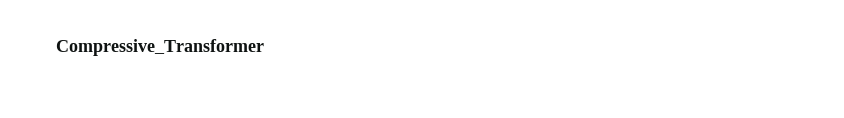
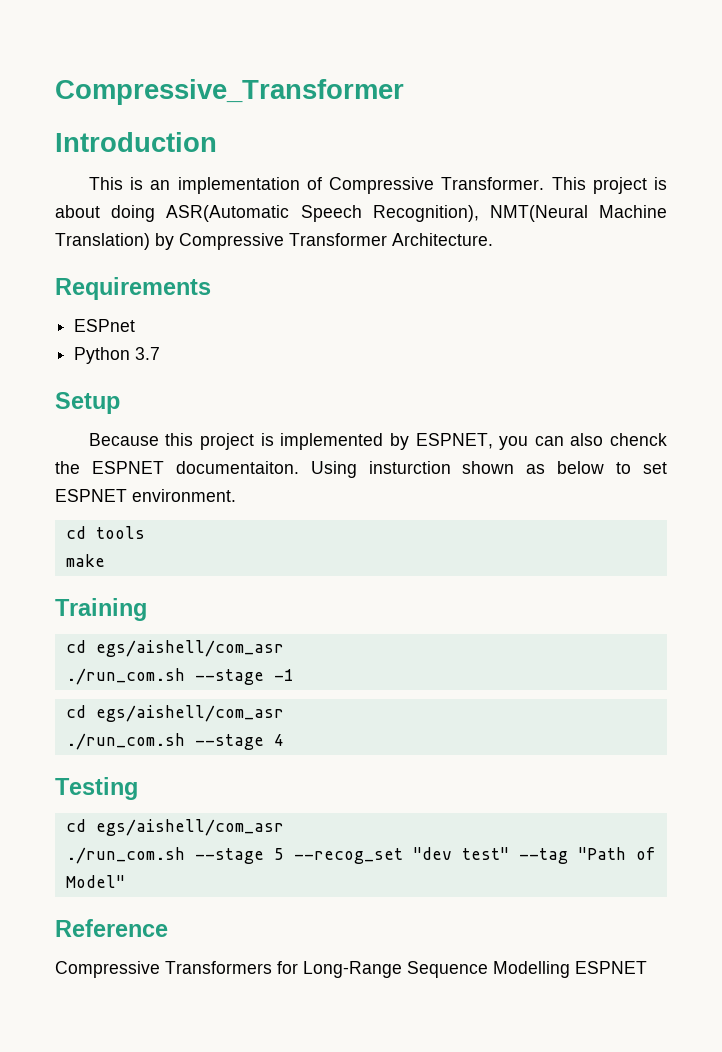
+ Introduction
+ This is an implementation of Compressive Transformer. This project is about doing ASR(Automatic Speech Recognition), NMT(Neural Machine Translation) by Compressive Transformer Architecture.
+ Requirements
+ ESPnet
+ Python 3.7
+ Setup
+ Because this project is implemented by ESPNET, you can also chenck the ESPNET documentaiton. Using insturction shown as below to set ESPNET environment.
+ cd tools
+ make
+ Training
+ cd egs/aishell/com_asr
+ ./run_com.sh --stage -1
+ cd egs/aishell/com_asr
+ ./run_com.sh --stage 4
+ Testing
+ cd egs/aishell/com_asr
+ ./run_com.sh --stage 5 --recog_set "dev test" --tag "Path of Model"
+ Reference
+ Compressive Transformers for Long-Range Sequence Modelling ESPNET

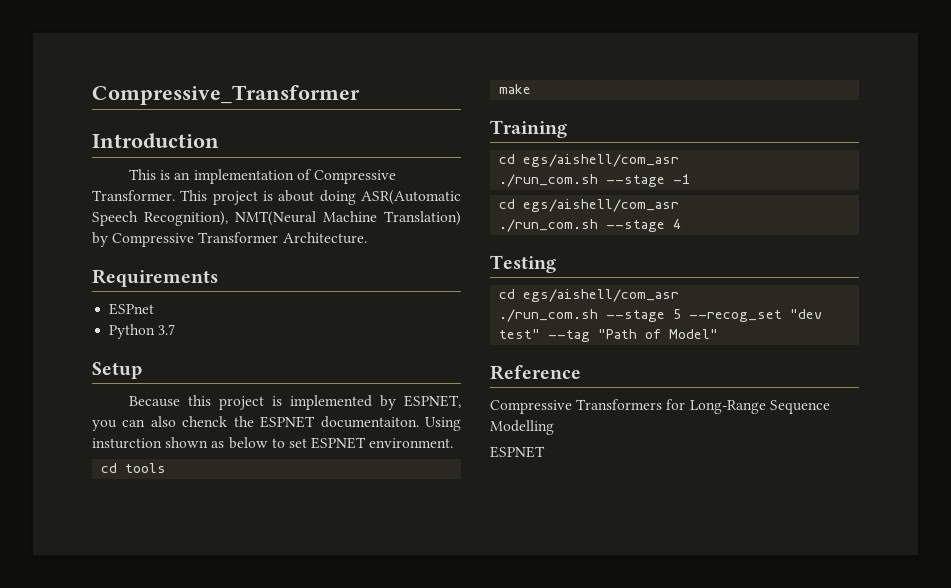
- Compressive Transformers for Long-Range Sequence Modelling ESPNET
+ Compressive Transformers for Long-Range Sequence Modelling
+ ESPNET

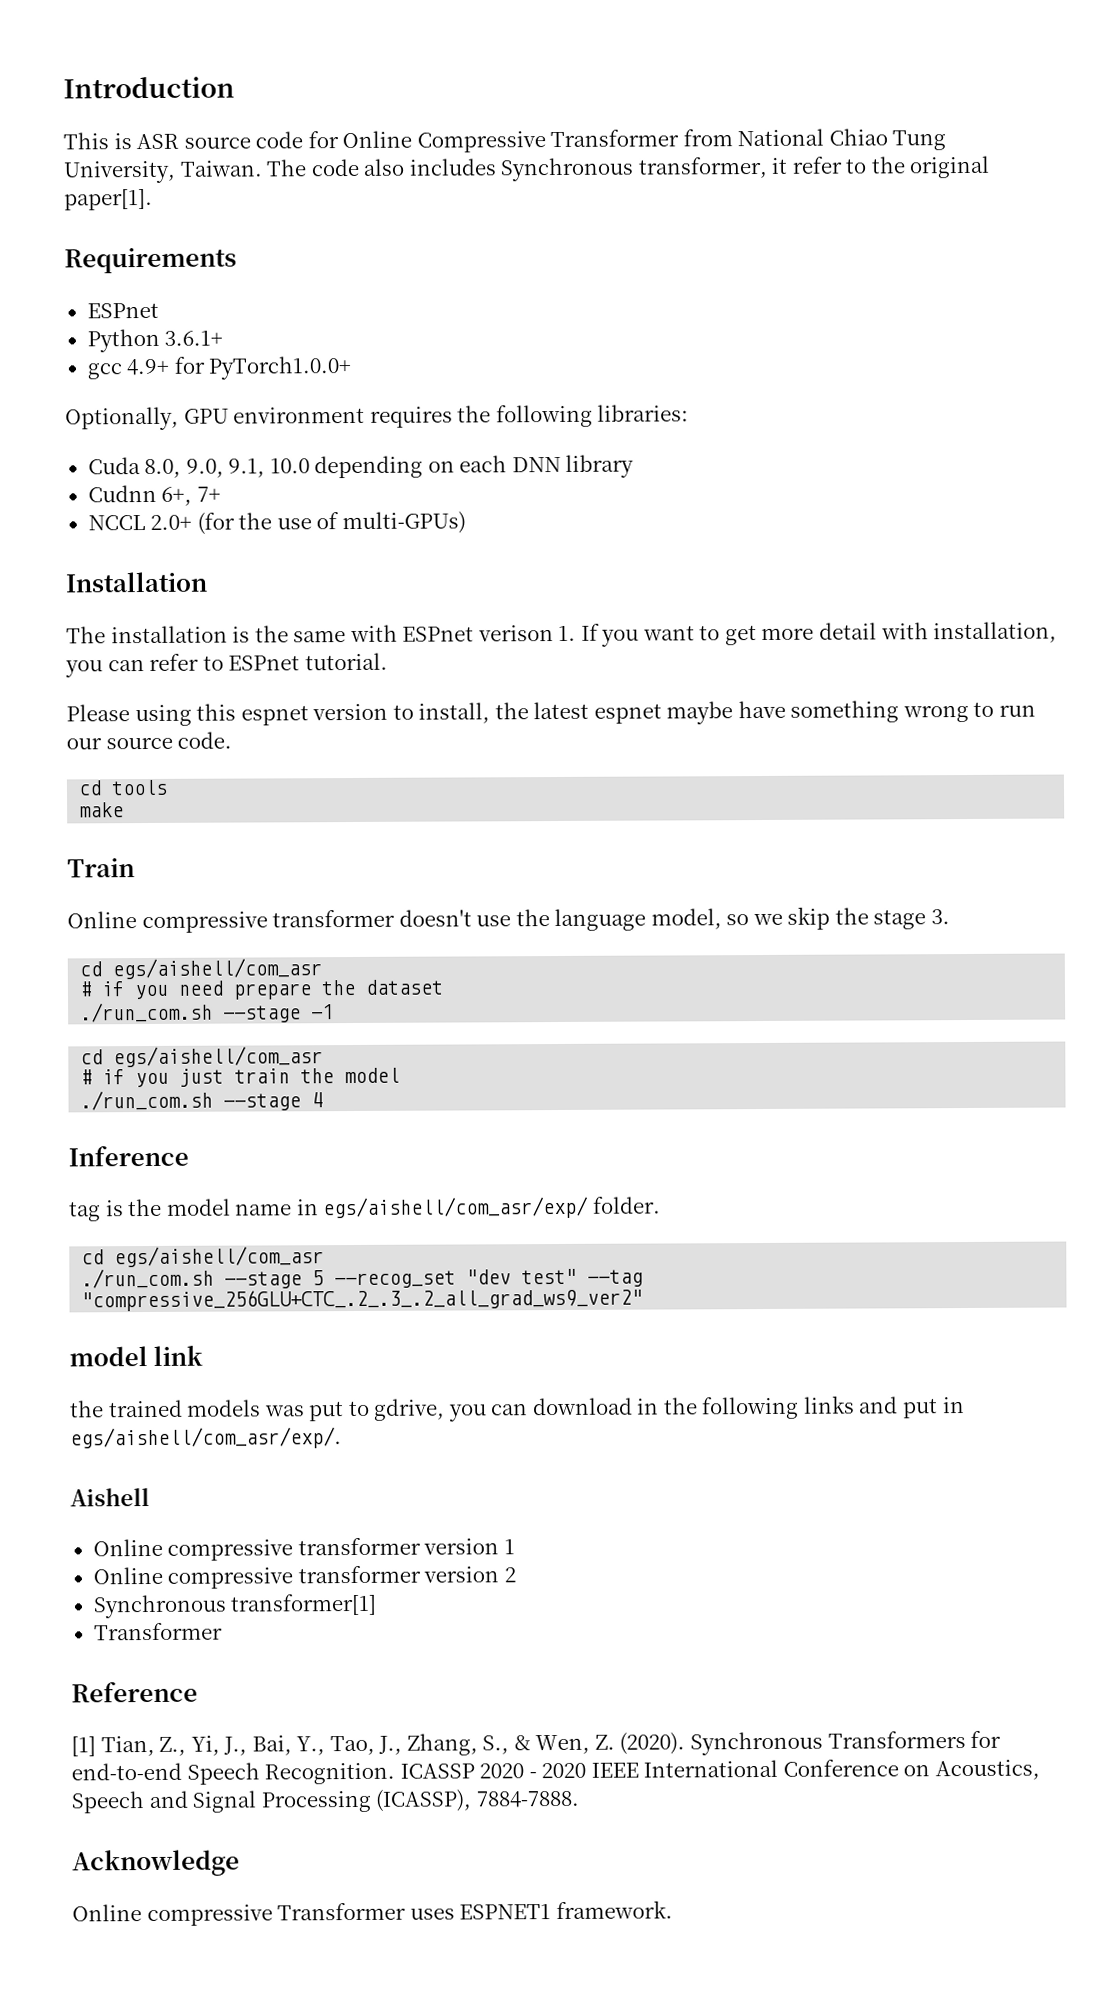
- Compressive_Transformer
- This is an implementation of Compressive Transformer. This project is about doing ASR(Automatic Speech Recognition), NMT(Neural Machine Translation) by Compressive Transformer Architecture.
+ This is ASR source code for Online Compressive Transformer from National Chiao Tung University, Taiwan. The code also includes Synchronous transformer, it refer to the original paper[1].
  Requirements
  ESPnet
- Python 3.7
- Setup
- Because this project is implemented by ESPNET, you can also chenck the ESPNET documentaiton. Using insturction shown as below to set ESPNET environment.
+ Python 3.6.1+
+ gcc 4.9+ for PyTorch1.0.0+
+ Optionally, GPU environment requires the following libraries:
+ Cuda 8.0, 9.0, 9.1, 10.0 depending on each DNN library
+ Cudnn 6+, 7+
+ NCCL 2.0+ (for the use of multi-GPUs)
+ Installation
+ The installation is the same with ESPnet verison 1. If you want to get more detail with installation, you can refer to ESPnet tutorial.
+ Please using this espnet version to install, the latest espnet maybe have something wrong to run our source code.
  cd tools
  make
- Training
+ Train
+ Online compressive transformer doesn't use the language model, so we skip the stage 3.
  cd egs/aishell/com_asr
+ # if you need prepare the dataset
+ # if you just train the model
  ./run_com.sh --stage 4
- Testing
+ Inference
+ tag is the model name in egs/aishell/com_asr/exp/ folder.
- ./run_com.sh --stage 5 --recog_set "dev test" --tag "Path of Model"
+ ./run_com.sh --stage 5 --recog_set "dev test" --tag "compressive_256GLU+CTC_.2_.3_.2_all_grad_ws9_ver2"
+ model link
+ the trained models was put to gdrive, you can download in the following links and put in egs/aishell/com_asr/exp/.
+ Aishell
+ Online compressive transformer version 1
+ Online compressive transformer version 2
+ Synchronous transformer[1]
+ Transformer
  Reference
- Compressive Transformers for Long-Range Sequence Modelling
- ESPNET
+ [1] Tian, Z., Yi, J., Bai, Y., Tao, J., Zhang, S., & Wen, Z. (2020). Synchronous Transformers for end-to-end Speech Recognition. ICASSP 2020 - 2020 IEEE International Conference on Acoustics, Speech and Signal Processing (ICASSP), 7884-7888.
+ Acknowledge
+ Online compressive Transformer uses ESPNET1 framework.

